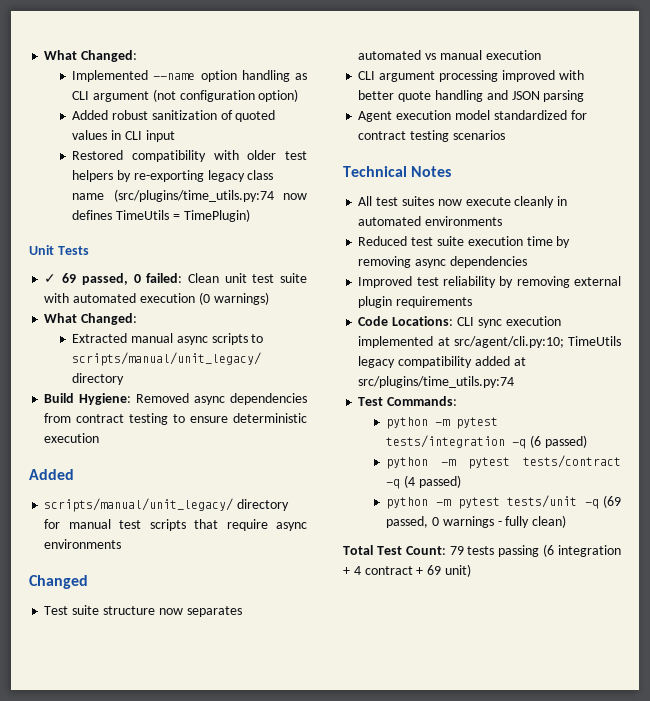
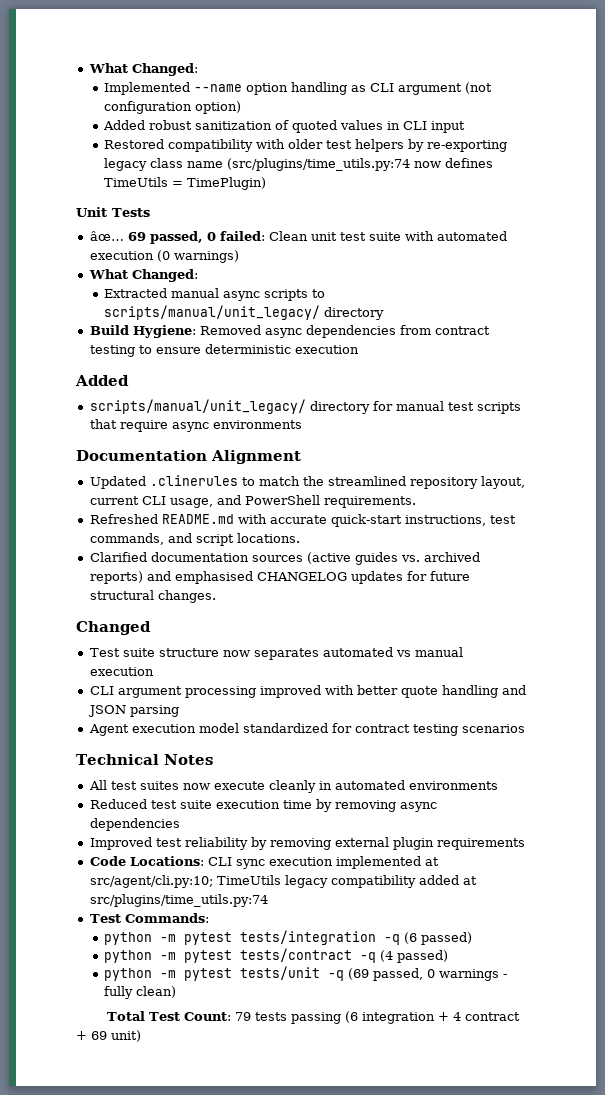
- ✓ 69 passed, 0 failed: Clean unit test suite with automated execution (0 warnings)
+ âœ… 69 passed, 0 failed: Clean unit test suite with automated execution (0 warnings)
+ Documentation Alignment
+ Updated .clinerules to match the streamlined repository layout, current CLI usage, and PowerShell requirements.
+ Refreshed README.md with accurate quick-start instructions, test commands, and script locations.
+ Clarified documentation sources (active guides vs. archived reports) and emphasised CHANGELOG updates for future structural changes.

